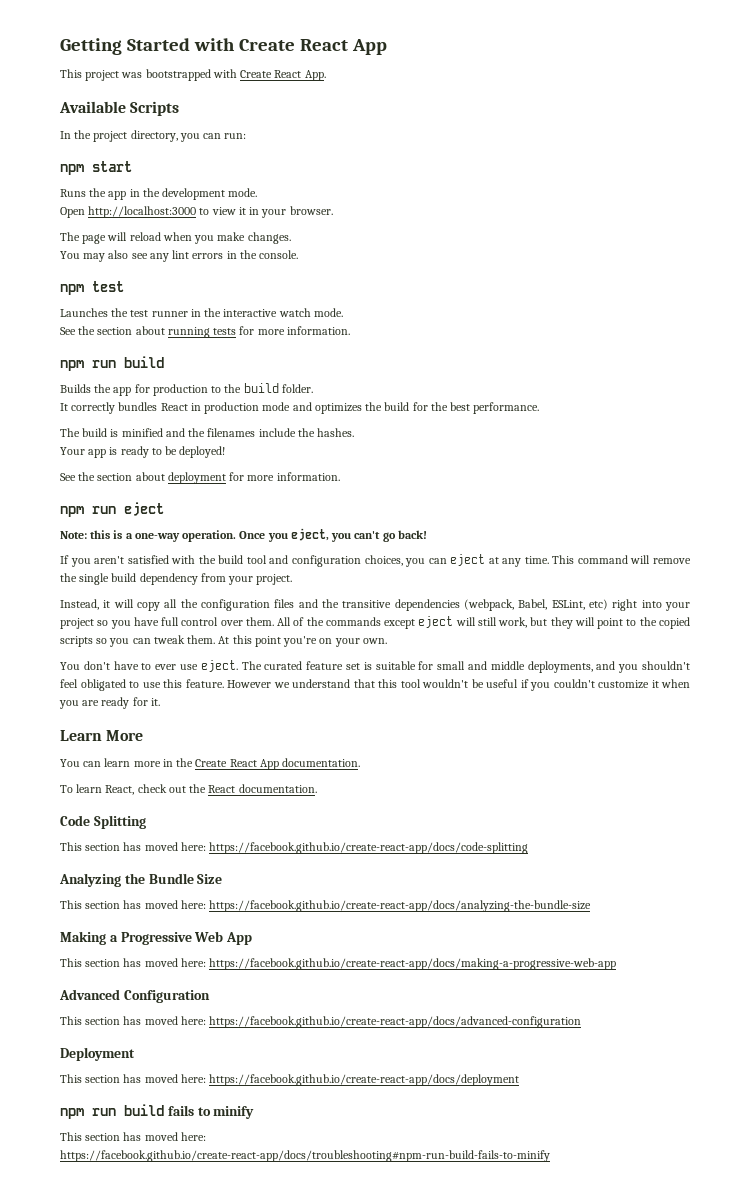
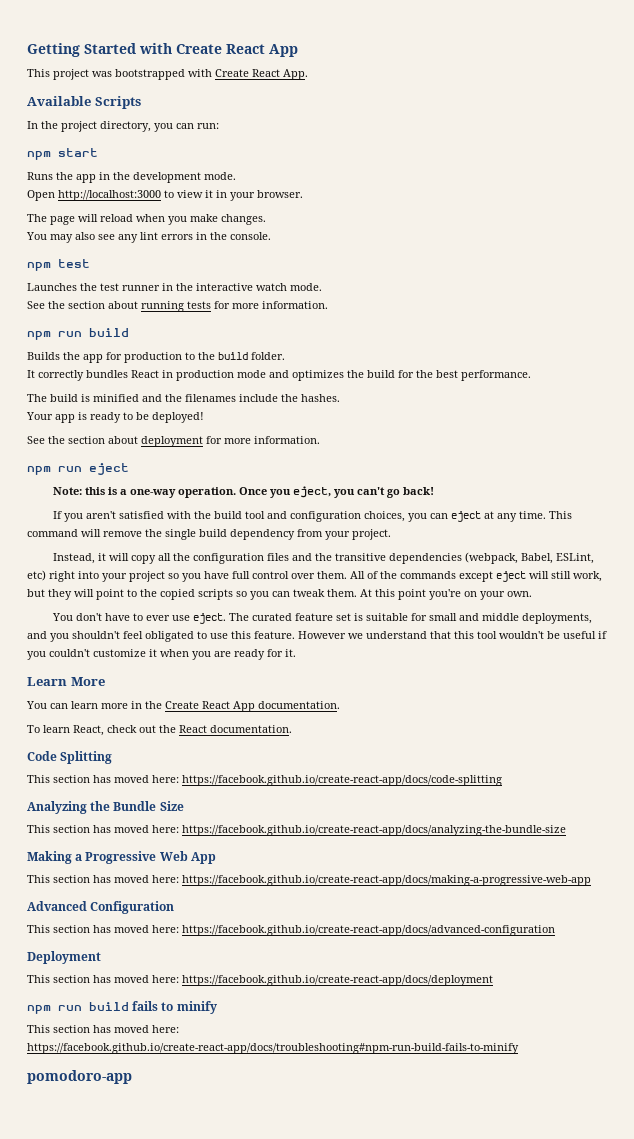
+ pomodoro-app

